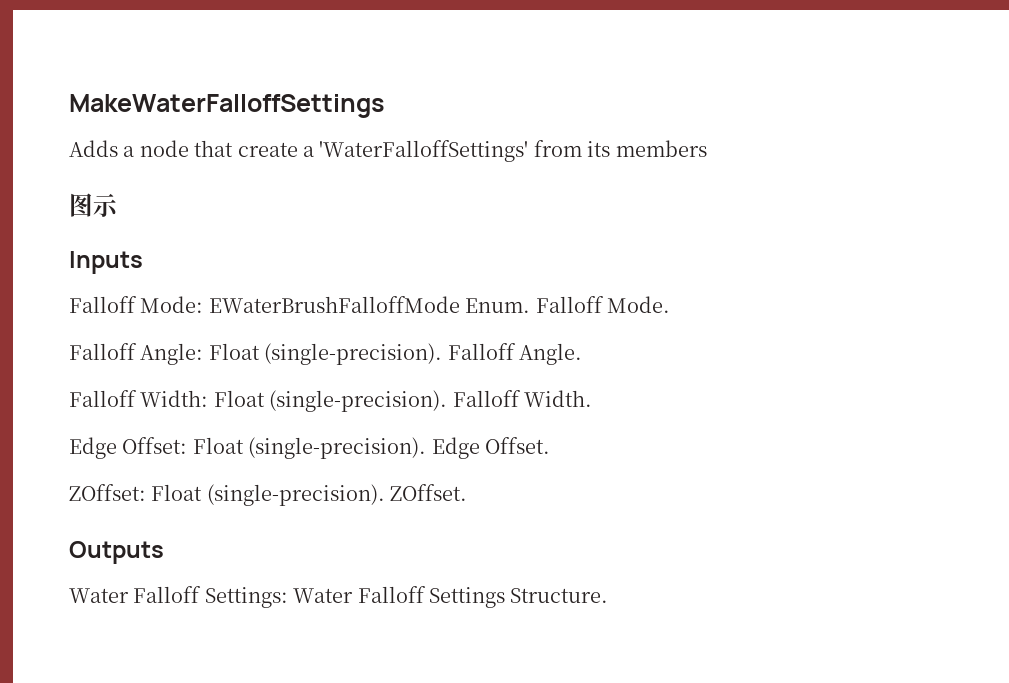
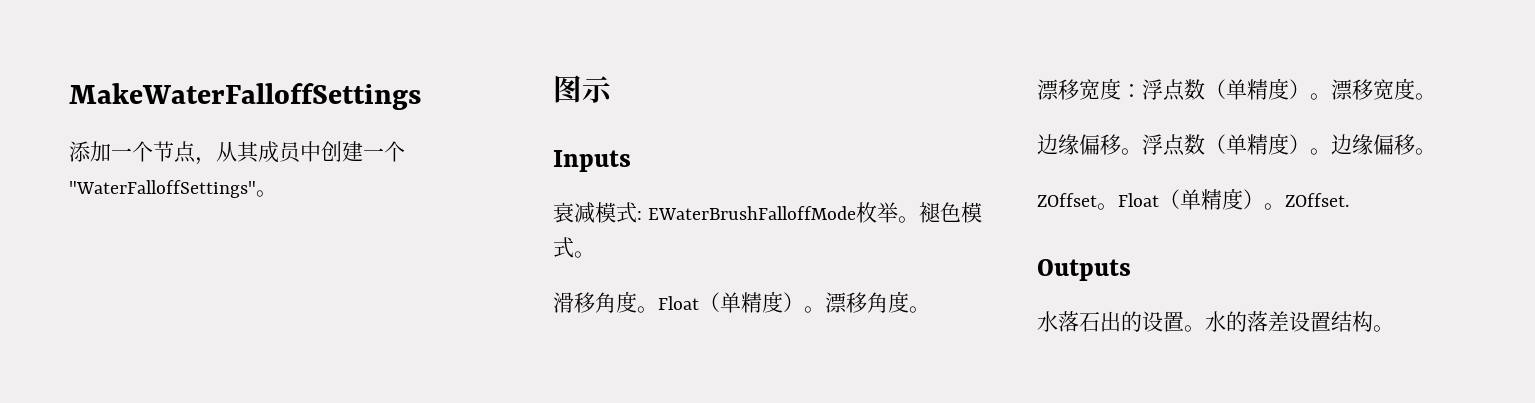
- Adds a node that create a 'WaterFalloffSettings' from its members
+ 添加一个节点，从其成员中创建一个"WaterFalloffSettings"。
  图示
  Inputs
- Falloff Mode: EWaterBrushFalloffMode Enum. Falloff Mode.
- Falloff Angle: Float (single-precision). Falloff Angle.
- Falloff Width: Float (single-precision). Falloff Width.
- Edge Offset: Float (single-precision). Edge Offset.
- ZOffset: Float (single-precision). ZOffset.
+ 衰减模式: EWaterBrushFalloffMode枚举。褪色模式。
+ 滑移角度。Float（单精度）。漂移角度。
+ 漂移宽度：浮点数（单精度）。漂移宽度。
+ 边缘偏移。浮点数（单精度）。边缘偏移。
+ ZOffset。Float（单精度）。ZOffset.
  Outputs
- Water Falloff Settings: Water Falloff Settings Structure.
+ 水落石出的设置。水的落差设置结构。

